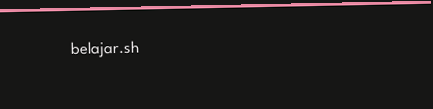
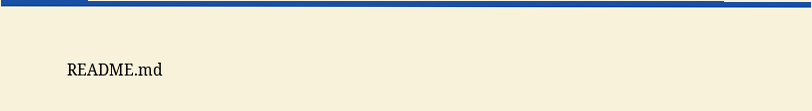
- belajar.sh
+ README.md

